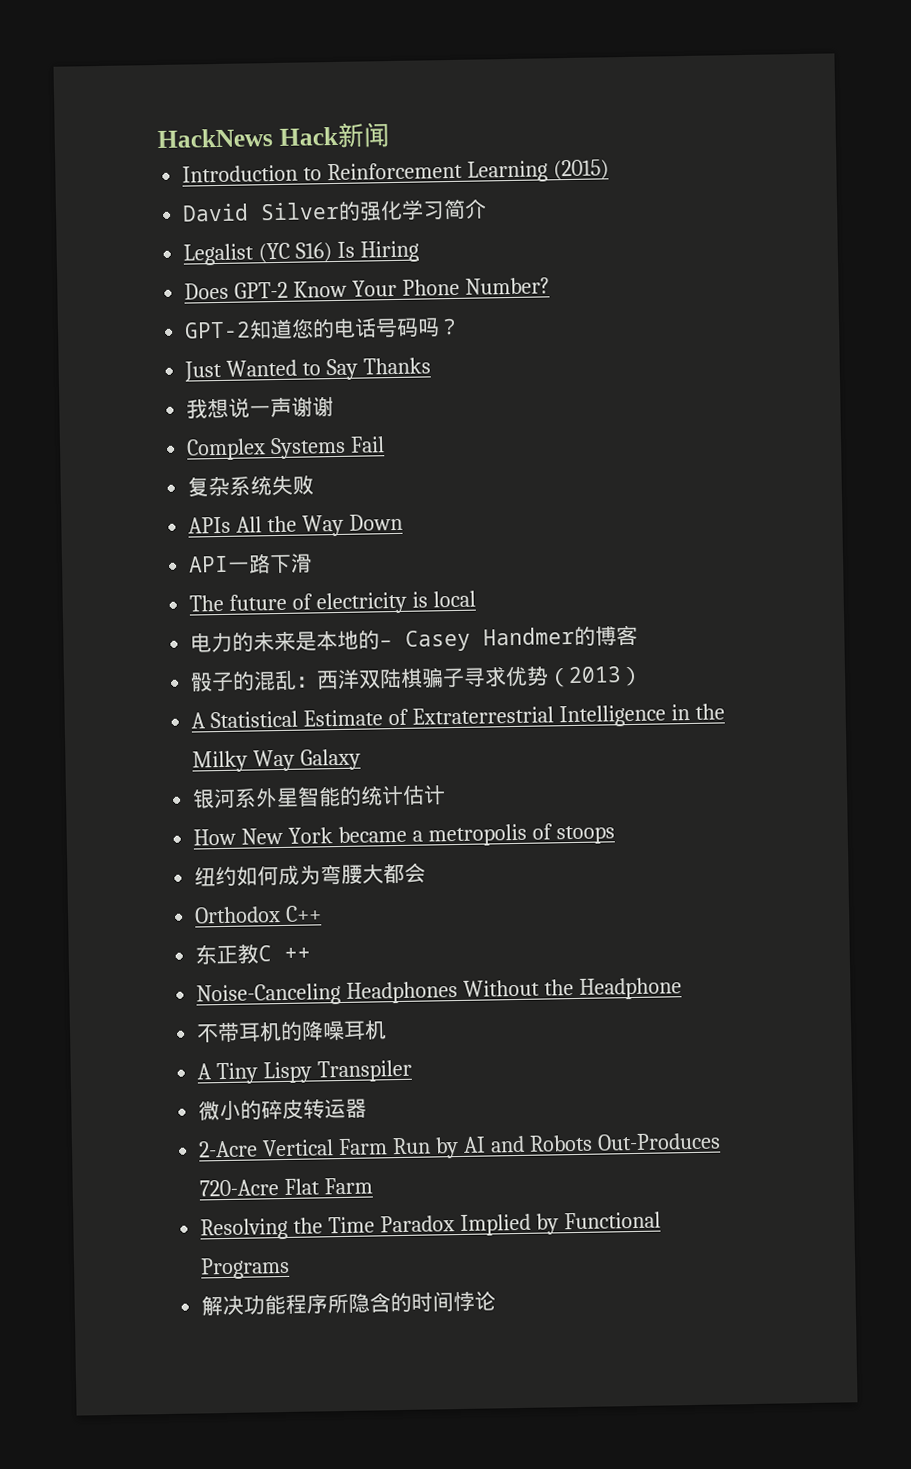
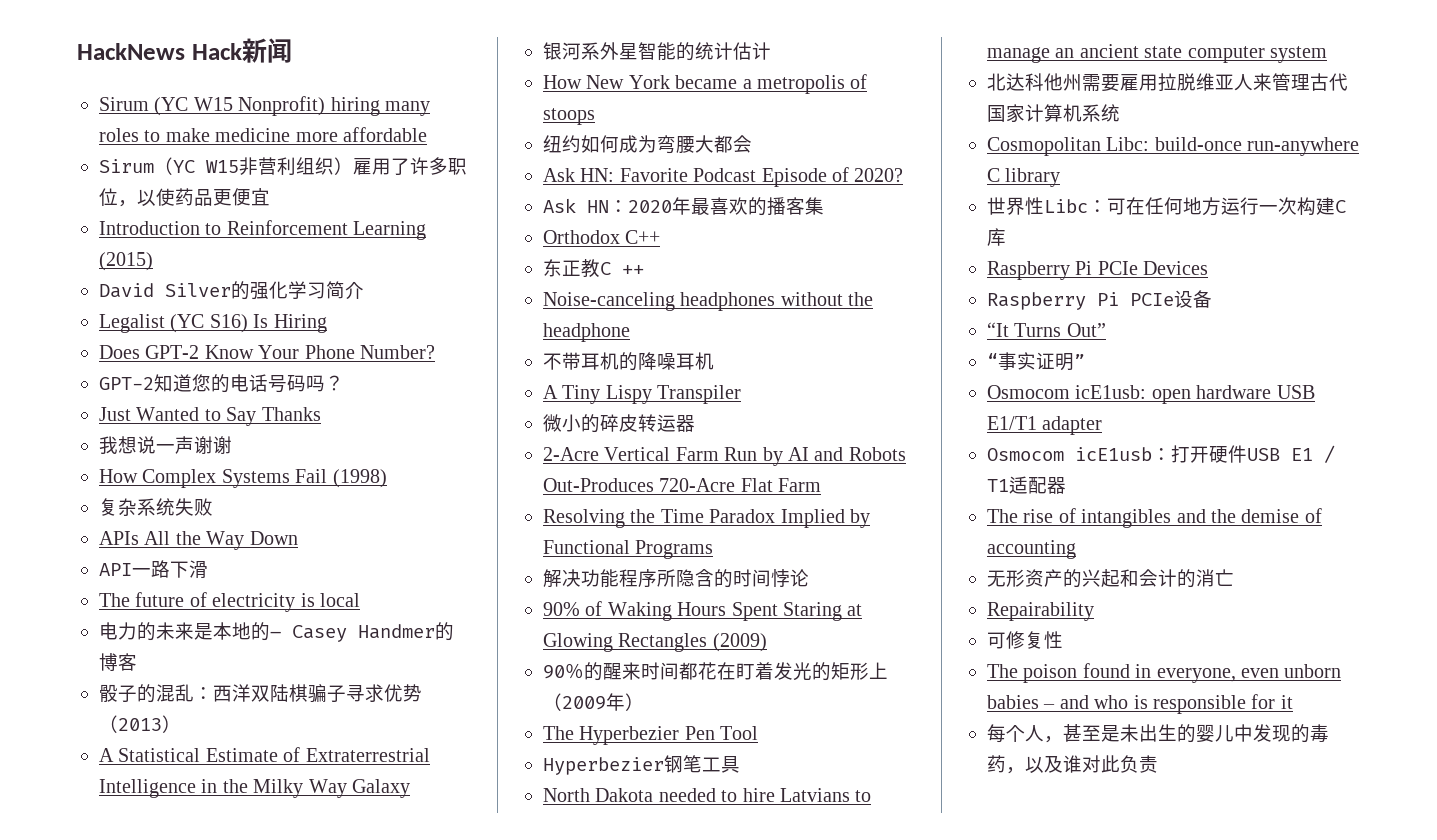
+ Sirum (YC W15 Nonprofit) hiring many roles to make medicine more affordable
+ Sirum（YC W15非营利组织）雇用了许多职位，以使药品更便宜
- Complex Systems Fail
+ How Complex Systems Fail (1998)
+ Ask HN: Favorite Podcast Episode of 2020?
+ Ask HN：2020年最喜欢的播客集
- Noise-Canceling Headphones Without the Headphone
+ Noise-canceling headphones without the headphone
+ 90% of Waking Hours Spent Staring at Glowing Rectangles (2009)
+ 90％的醒来时间都花在盯着发光的矩形上（2009年）
+ The Hyperbezier Pen Tool
+ Hyperbezier钢笔工具
+ North Dakota needed to hire Latvians to manage an ancient state computer system
+ 北达科他州需要雇用拉脱维亚人来管理古代国家计算机系统
+ Cosmopolitan Libc: build-once run-anywhere C library
+ 世界性Libc：可在任何地方运行一次构建C库
+ Raspberry Pi PCIe Devices
+ Raspberry Pi PCIe设备
+ “It Turns Out”
+ “事实证明”
+ Osmocom icE1usb: open hardware USB E1/T1 adapter
+ Osmocom icE1usb：打开硬件USB E1 / T1适配器
+ The rise of intangibles and the demise of accounting
+ 无形资产的兴起和会计的消亡
+ Repairability
+ 可修复性
+ The poison found in everyone, even unborn babies – and who is responsible for it
+ 每个人，甚至是未出生的婴儿中发现的毒药，以及谁对此负责

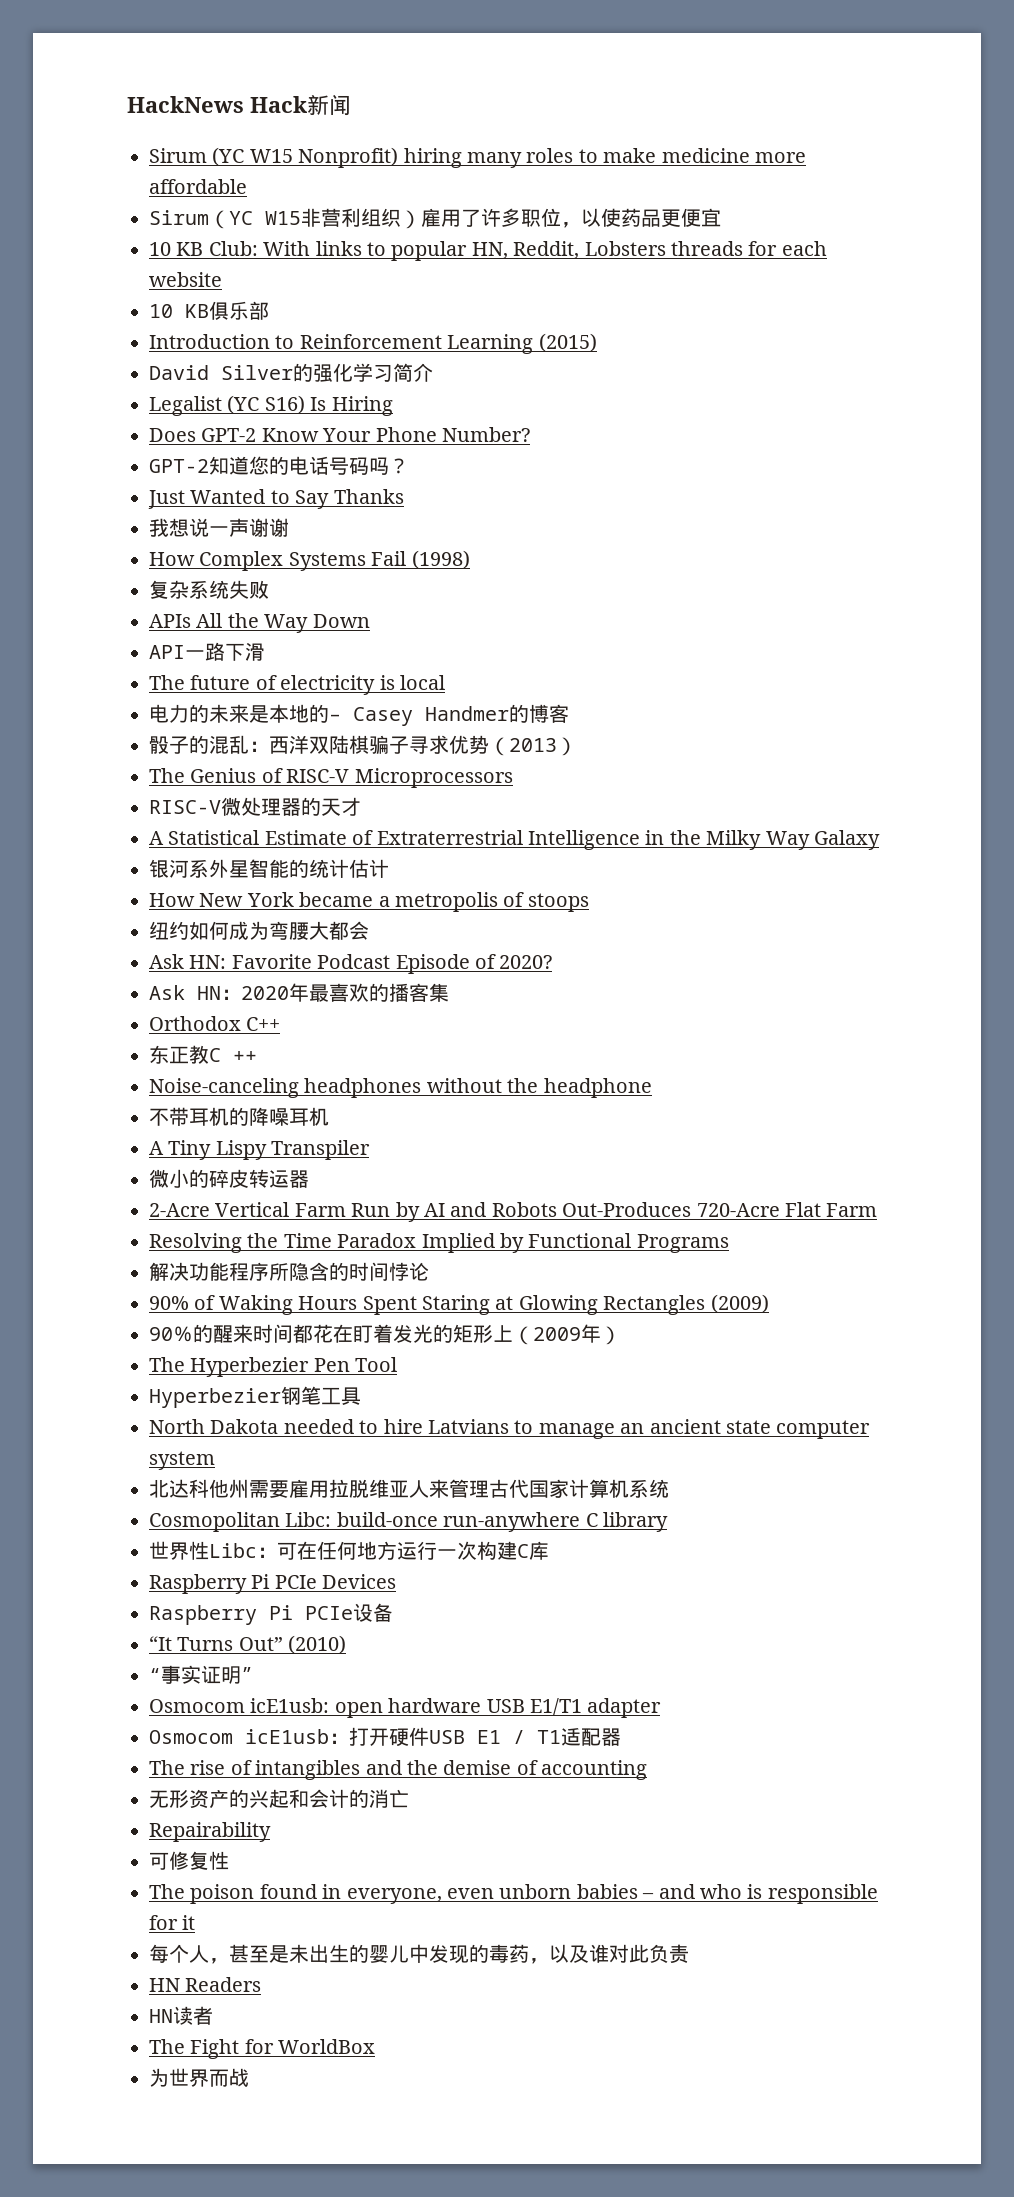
+ 10 KB Club: With links to popular HN, Reddit, Lobsters threads for each website
+ 10 KB俱乐部
+ The Genius of RISC-V Microprocessors
+ RISC-V微处理器的天才
- “It Turns Out”
+ “It Turns Out” (2010)
+ HN Readers
+ HN读者
+ The Fight for WorldBox
+ 为世界而战

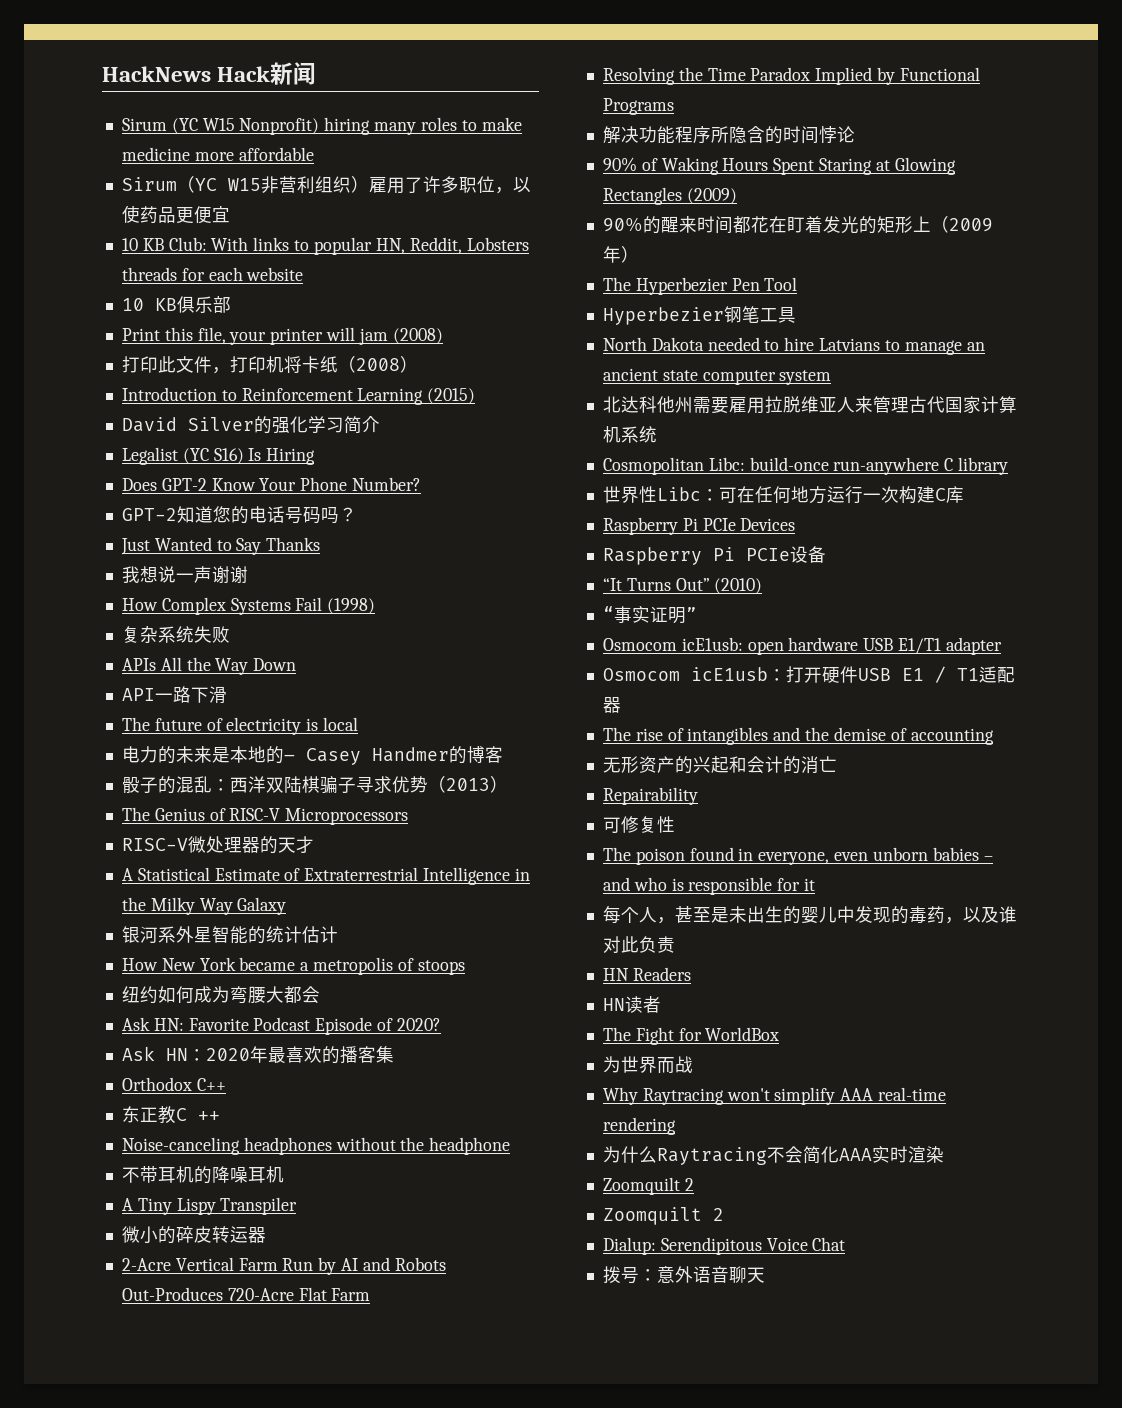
+ Print this file, your printer will jam (2008)
+ 打印此文件，打印机将卡纸（2008）
+ Why Raytracing won't simplify AAA real-time rendering
+ 为什么Raytracing不会简化AAA实时渲染
+ Zoomquilt 2
+ Zoomquilt 2
+ Dialup: Serendipitous Voice Chat
+ 拨号：意外语音聊天

